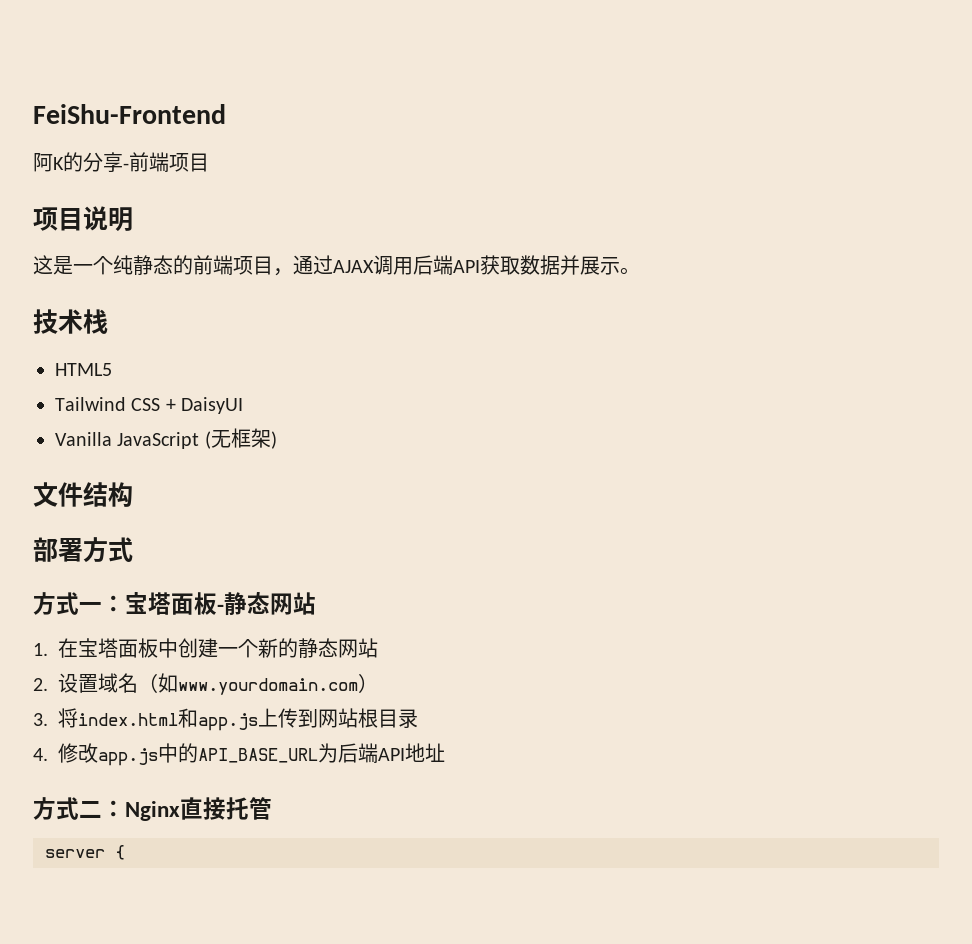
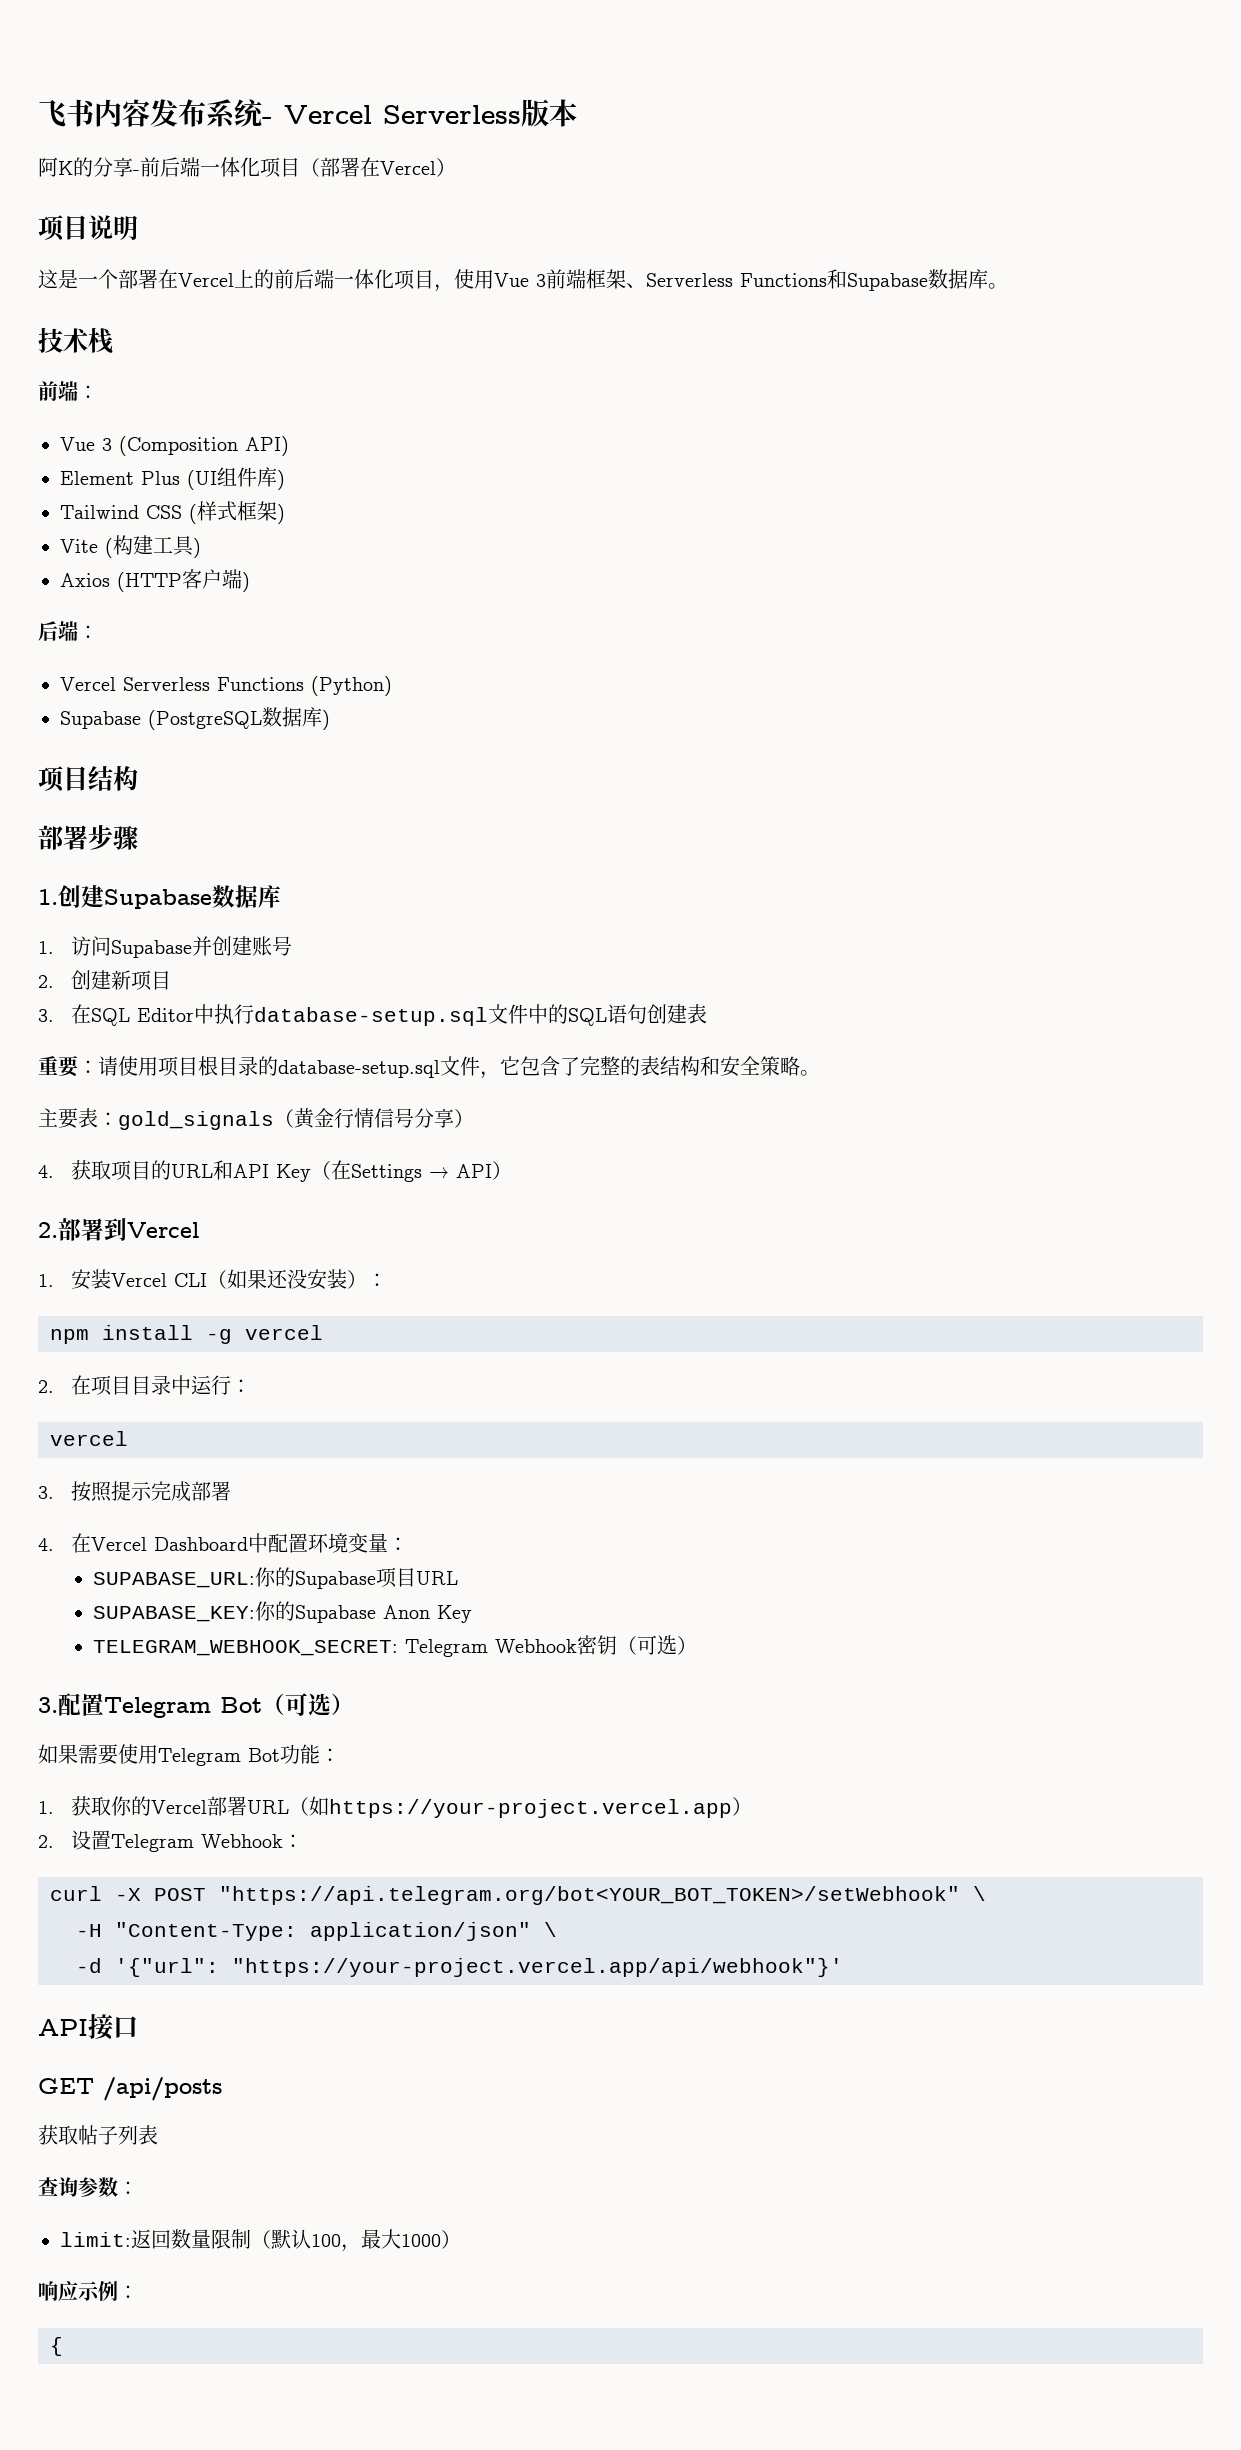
- FeiShu-Frontend
+ 飞书内容发布系统- Vercel Serverless版本
- 阿K的分享-前端项目
+ 阿K的分享-前后端一体化项目（部署在Vercel）
- 这是一个纯静态的前端项目，通过AJAX调用后端API获取数据并展示。
+ 这是一个部署在Vercel上的前后端一体化项目，使用Vue 3前端框架、Serverless Functions和Supabase数据库。
  技术栈
- HTML5
- Tailwind CSS + DaisyUI
- Vanilla JavaScript (无框架)
- 文件结构
- 部署方式
- 方式一：宝塔面板-静态网站
- 1.在宝塔面板中创建一个新的静态网站
- 2.设置域名（如www.yourdomain.com）
- 3.将index.html和app.js上传到网站根目录
- 4.修改app.js中的API_BASE_URL为后端API地址
- 方式二：Nginx直接托管
- server {
+ 前端：
+ Vue 3 (Composition API)
+ Element Plus (UI组件库)
+ Tailwind CSS (样式框架)
+ Vite (构建工具)
+ Axios (HTTP客户端)
+ 后端：
+ Vercel Serverless Functions (Python)
+ Supabase (PostgreSQL数据库)
+ 项目结构
+ 部署步骤
+ 1.创建Supabase数据库
+ 1.访问Supabase并创建账号
+ 2.创建新项目
+ 3.在SQL Editor中执行database-setup.sql文件中的SQL语句创建表
+ 重要：请使用项目根目录的database-setup.sql文件，它包含了完整的表结构和安全策略。
+ 主要表：gold_signals（黄金行情信号分享）
+ 4.获取项目的URL和API Key（在Settings → API）
+ 2.部署到Vercel
+ 1.安装Vercel CLI（如果还没安装）：
+ npm install -g vercel
+ 2.在项目目录中运行：
+ vercel
+ 3.按照提示完成部署
+ 4.在Vercel Dashboard中配置环境变量：
+ SUPABASE_URL:你的Supabase项目URL
+ SUPABASE_KEY:你的Supabase Anon Key
+ TELEGRAM_WEBHOOK_SECRET: Telegram Webhook密钥（可选）
+ 3.配置Telegram Bot（可选）
+ 如果需要使用Telegram Bot功能：
+ 1.获取你的Vercel部署URL（如https://your-project.vercel.app）
+ 2.设置Telegram Webhook：
+ curl -X POST "https://api.telegram.org/bot<YOUR_BOT_TOKEN>/setWebhook" \
+ -H "Content-Type: application/json" \
+ -d '{"url": "https://your-project.vercel.app/api/webhook"}'
+ API接口
+ GET /api/posts
+ 获取帖子列表
+ 查询参数：
+ limit:返回数量限制（默认100，最大1000）
+ 响应示例：
+ {

